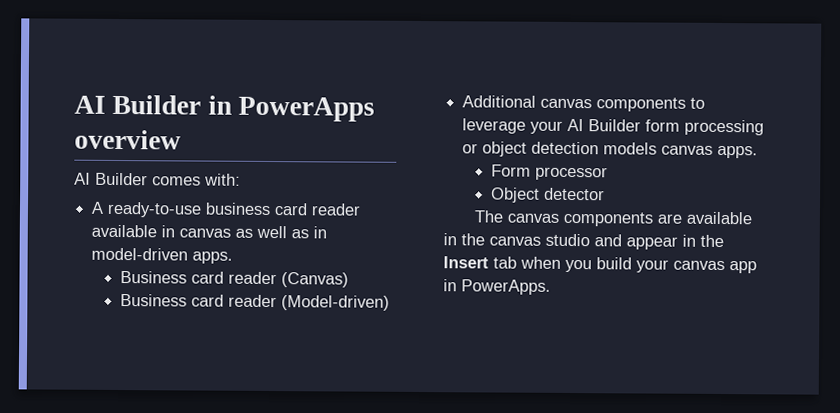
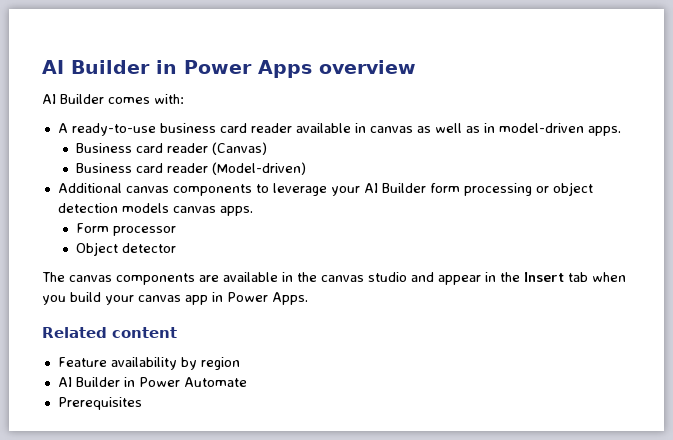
- AI Builder in PowerApps overview
+ AI Builder in Power Apps overview
- The canvas components are available in the canvas studio and appear in the Insert tab when you build your canvas app in PowerApps.
+ The canvas components are available in the canvas studio and appear in the Insert tab when you build your canvas app in Power Apps.
+ Related content
+ Feature availability by region
+ AI Builder in Power Automate
+ Prerequisites

